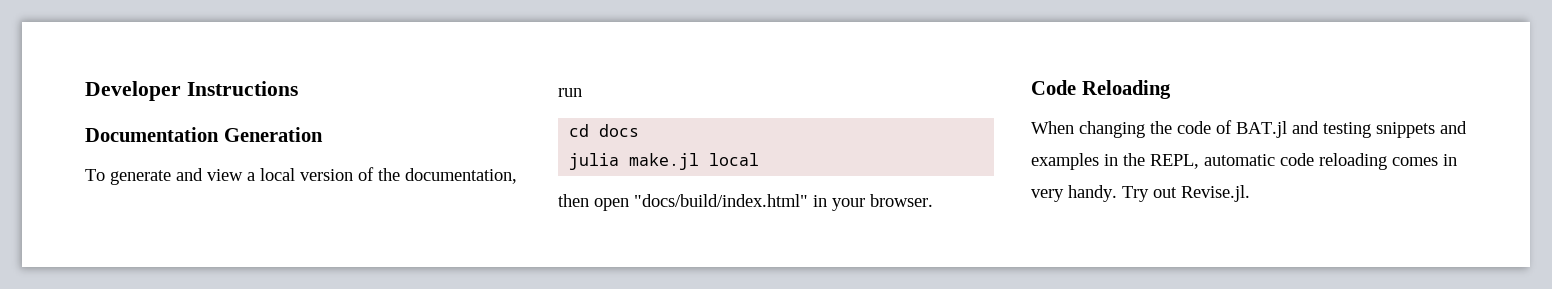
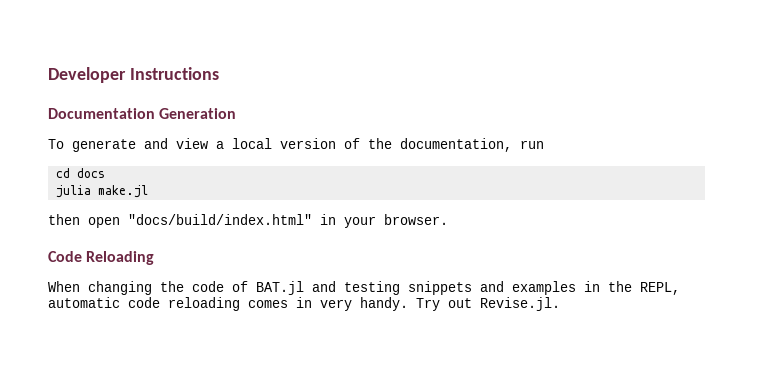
- julia make.jl local
+ julia make.jl

